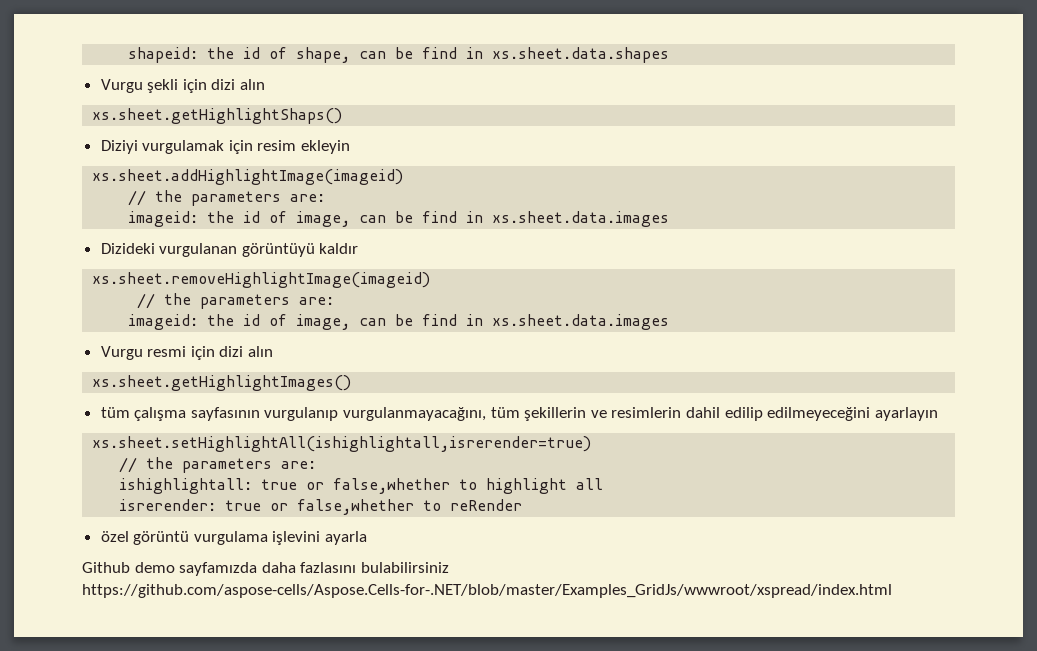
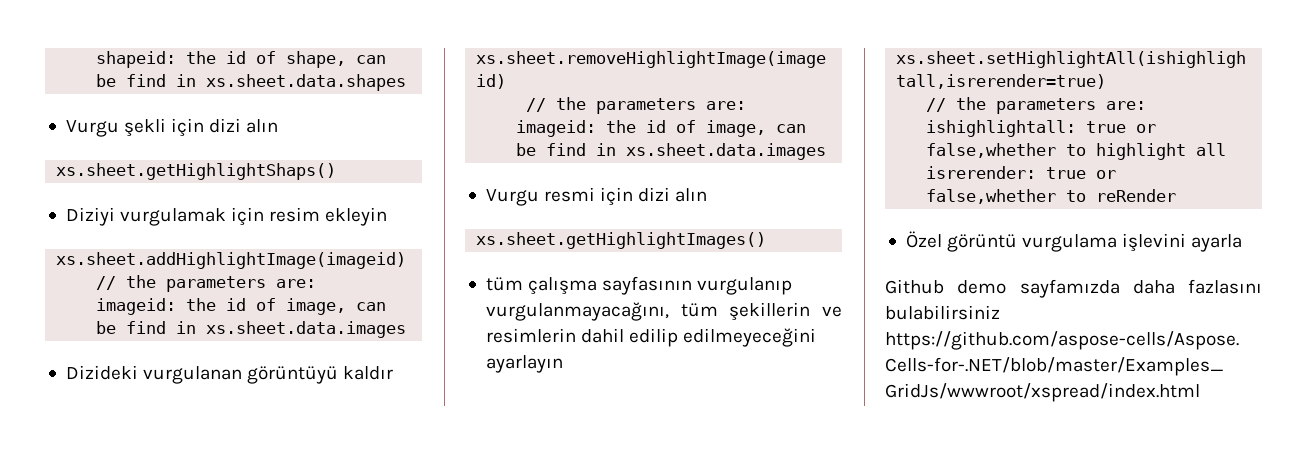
- özel görüntü vurgulama işlevini ayarla
+ Özel görüntü vurgulama işlevini ayarla

